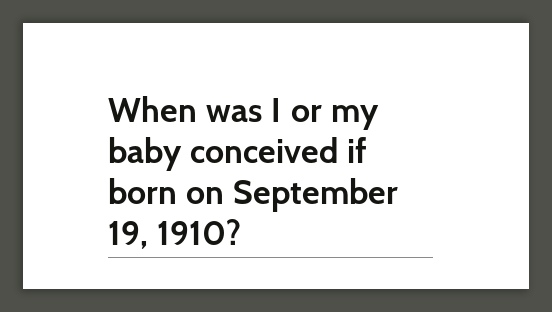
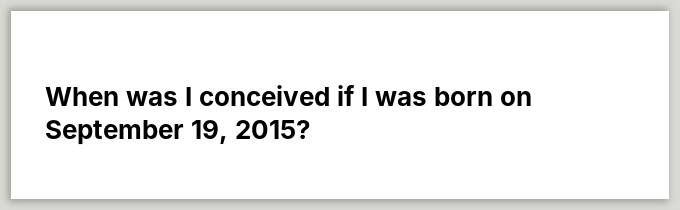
- When was I or my baby conceived if born on September 19, 1910?
+ When was I conceived if I was born on September 19, 2015?

